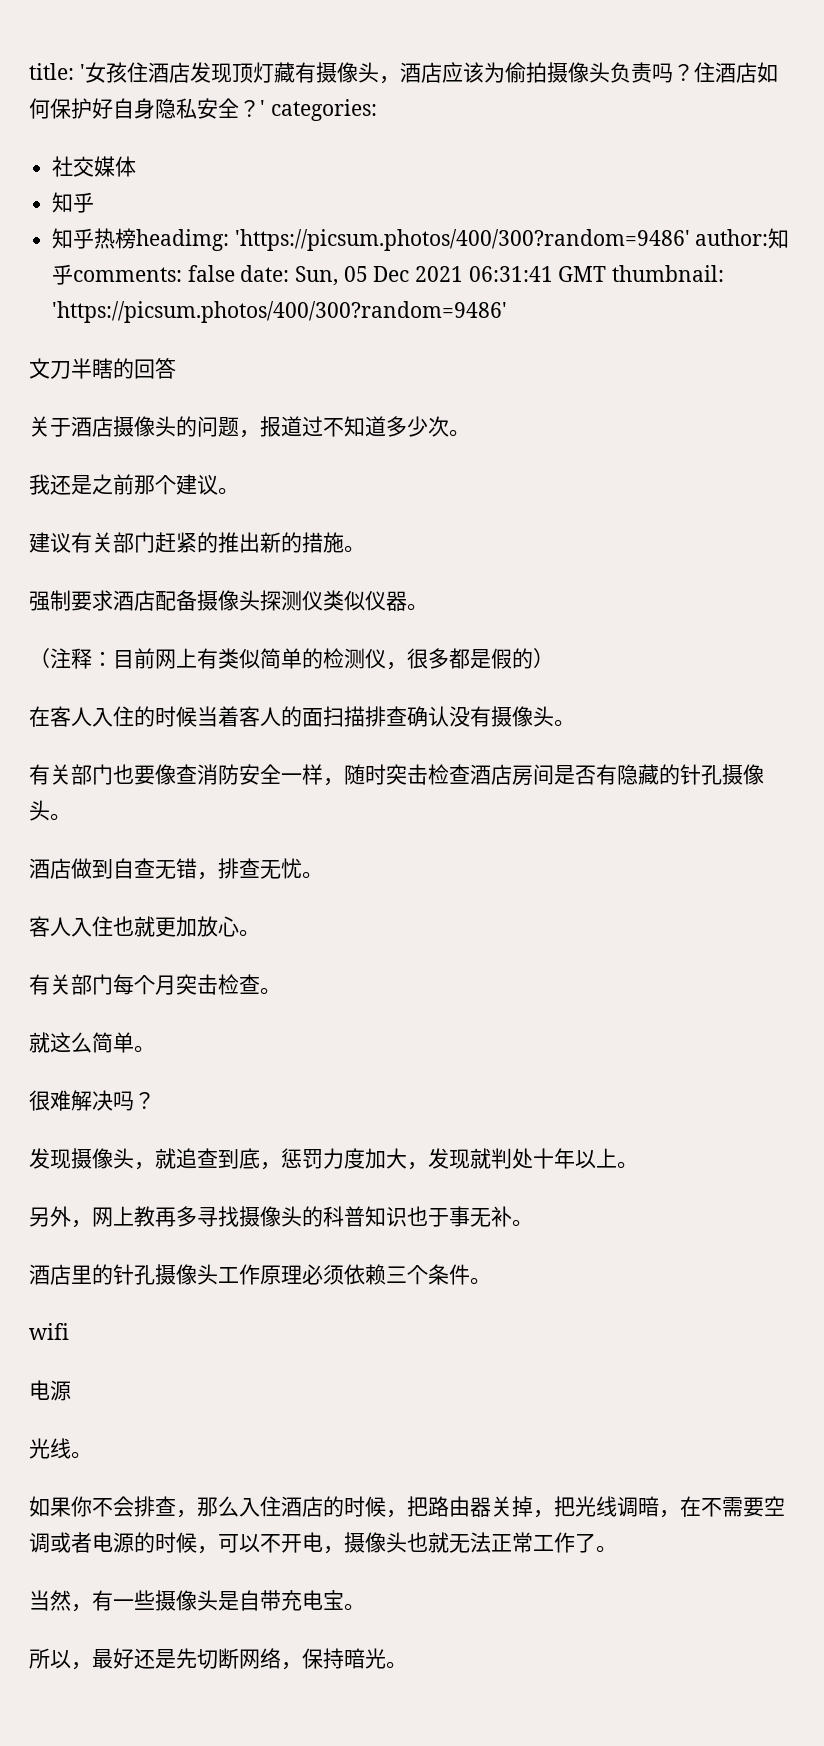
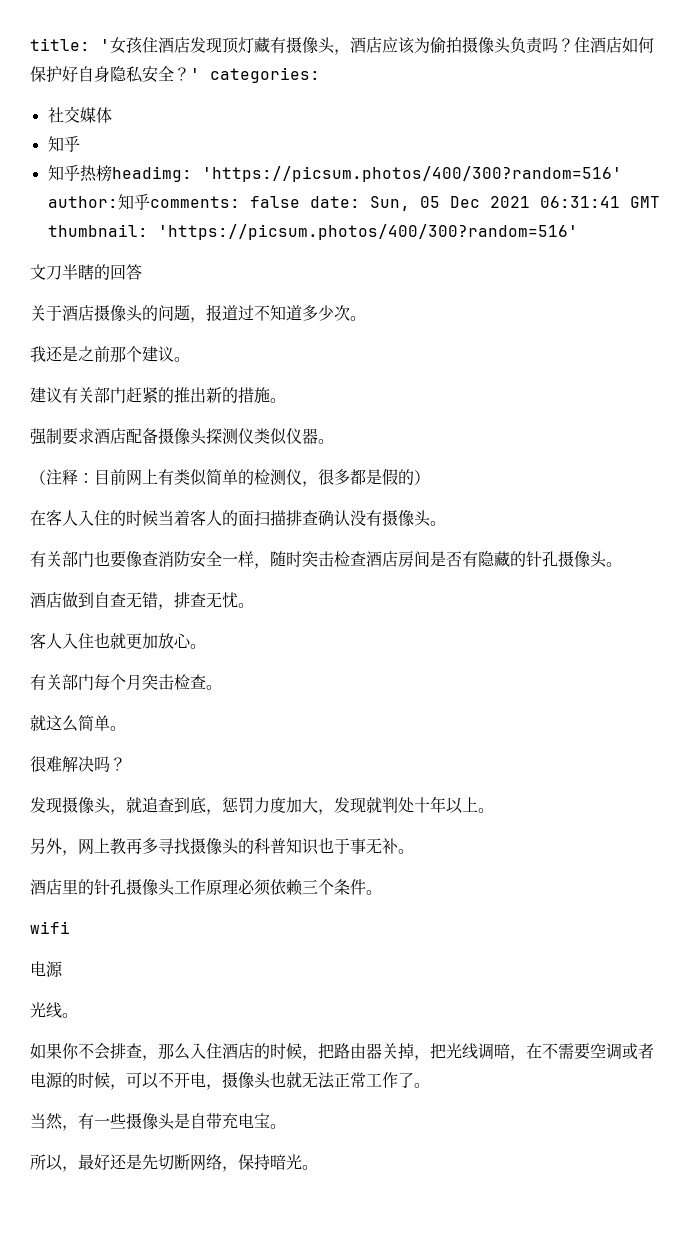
- 知乎热榜headimg: 'https://picsum.photos/400/300?random=9486' author:知乎comments: false date: Sun, 05 Dec 2021 06:31:41 GMT thumbnail: 'https://picsum.photos/400/300?random=9486'
+ 知乎热榜headimg: 'https://picsum.photos/400/300?random=516' author:知乎comments: false date: Sun, 05 Dec 2021 06:31:41 GMT thumbnail: 'https://picsum.photos/400/300?random=516'

